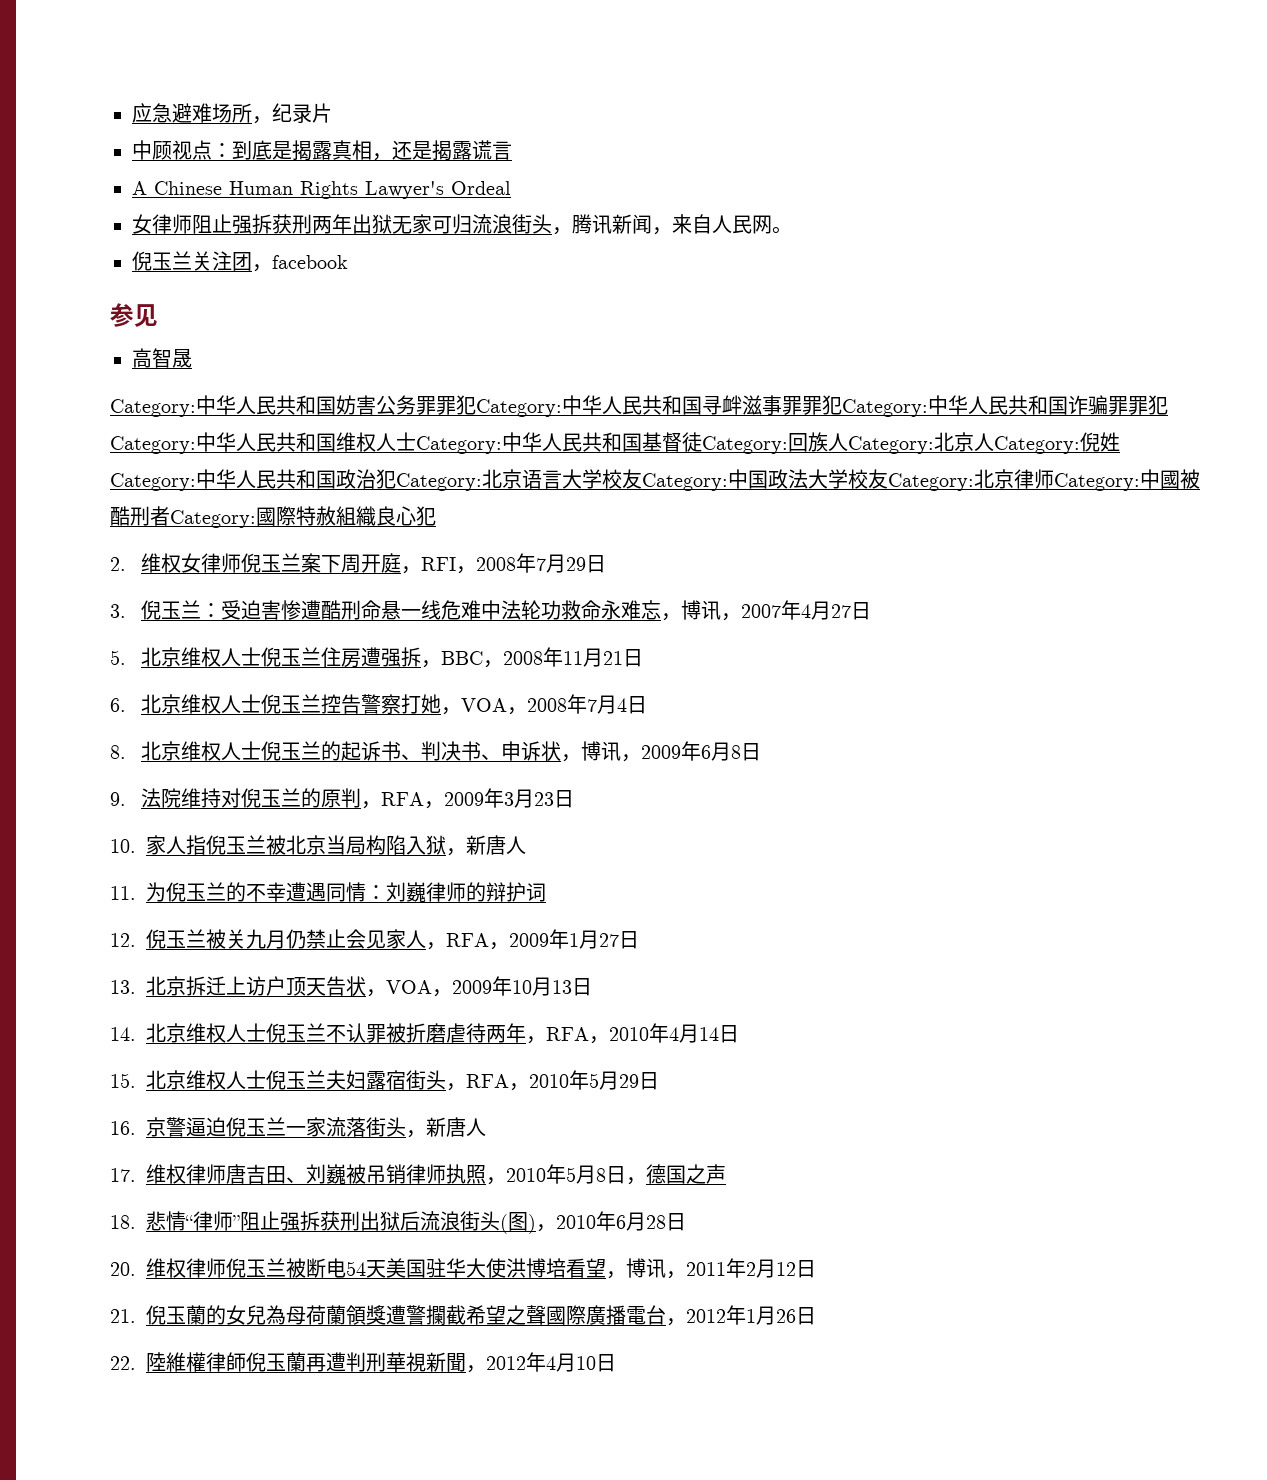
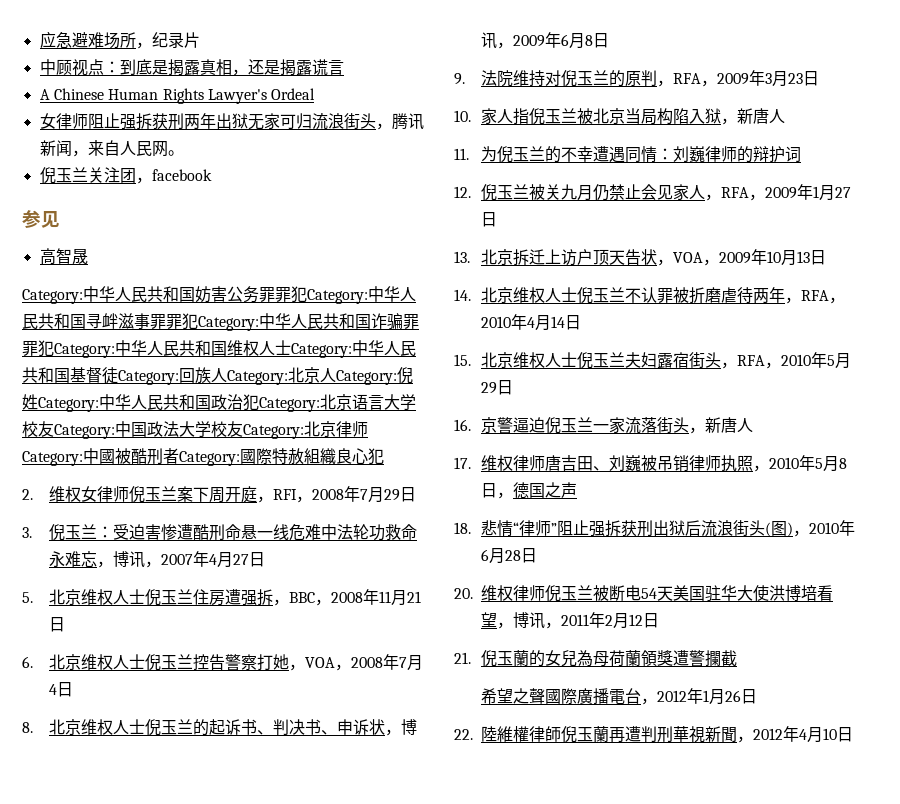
- 21.倪玉蘭的女兒為母荷蘭領獎遭警攔截希望之聲國際廣播電台，2012年1月26日
+ 21.倪玉蘭的女兒為母荷蘭領獎遭警攔截
+ 希望之聲國際廣播電台，2012年1月26日

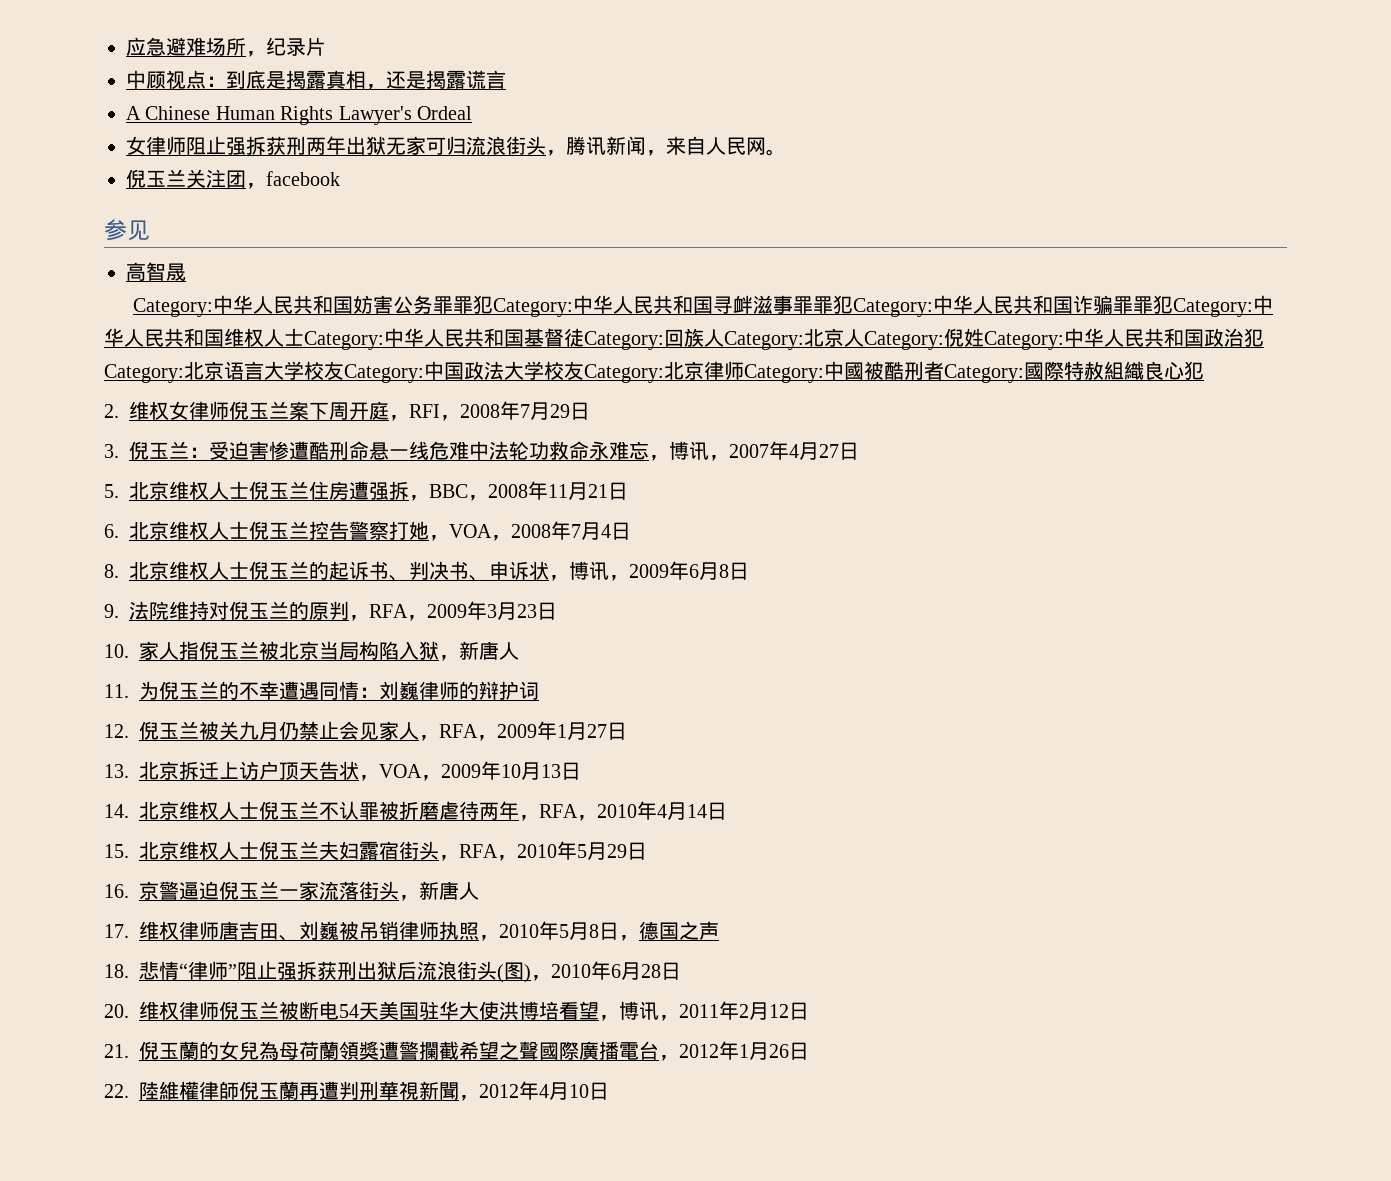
- 21.倪玉蘭的女兒為母荷蘭領獎遭警攔截
- 希望之聲國際廣播電台，2012年1月26日
+ 21.倪玉蘭的女兒為母荷蘭領獎遭警攔截希望之聲國際廣播電台，2012年1月26日

